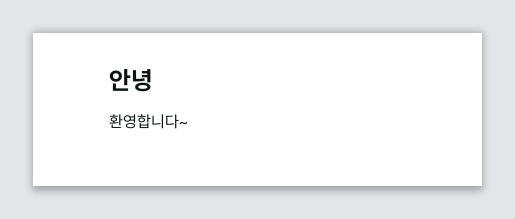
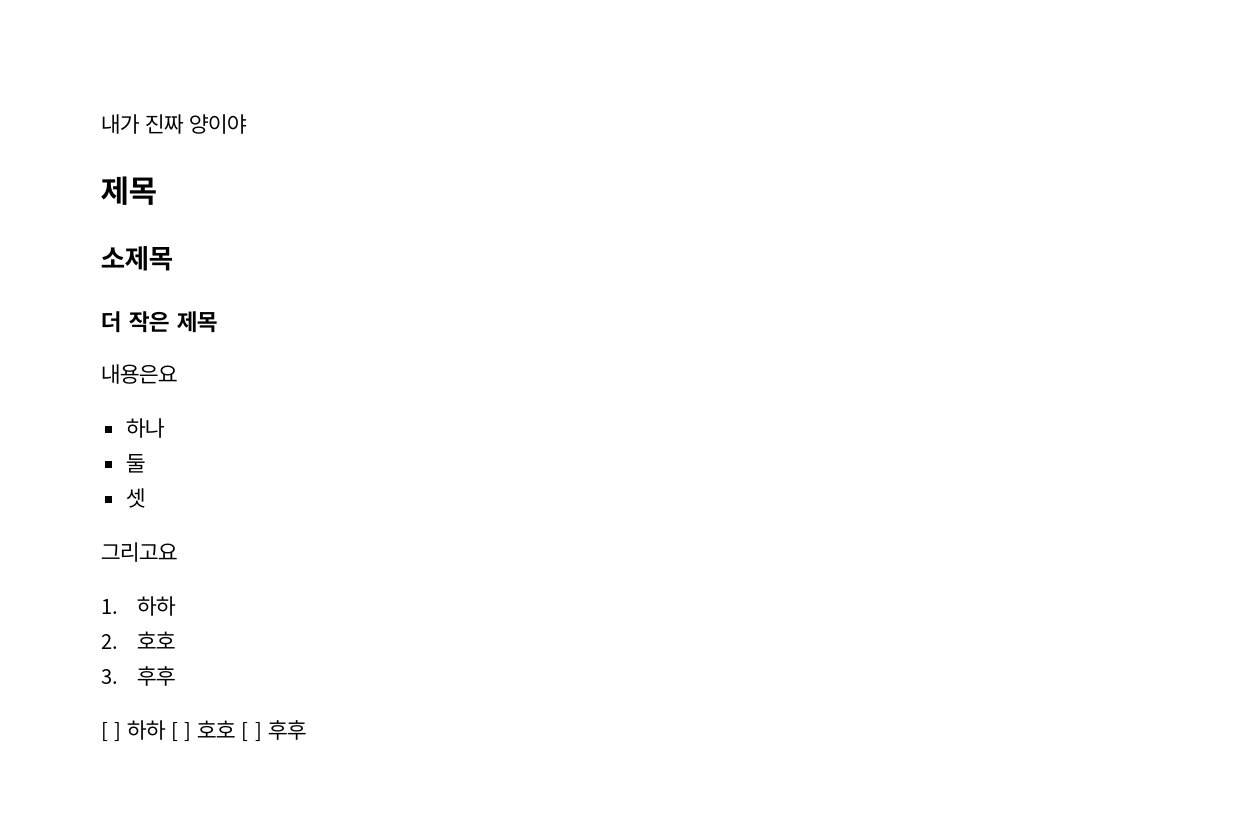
- 안녕
- 환영합니다~
+ 내가 진짜 양이야
+ 제목
+ 소제목
+ 더 작은 제목
+ 내용은요
+ 하나
+ 둘
+ 셋
+ 그리고요
+ 1. 하하
+ 2. 호호
+ 3. 후후
+ [ ] 하하 [ ] 호호 [ ] 후후

